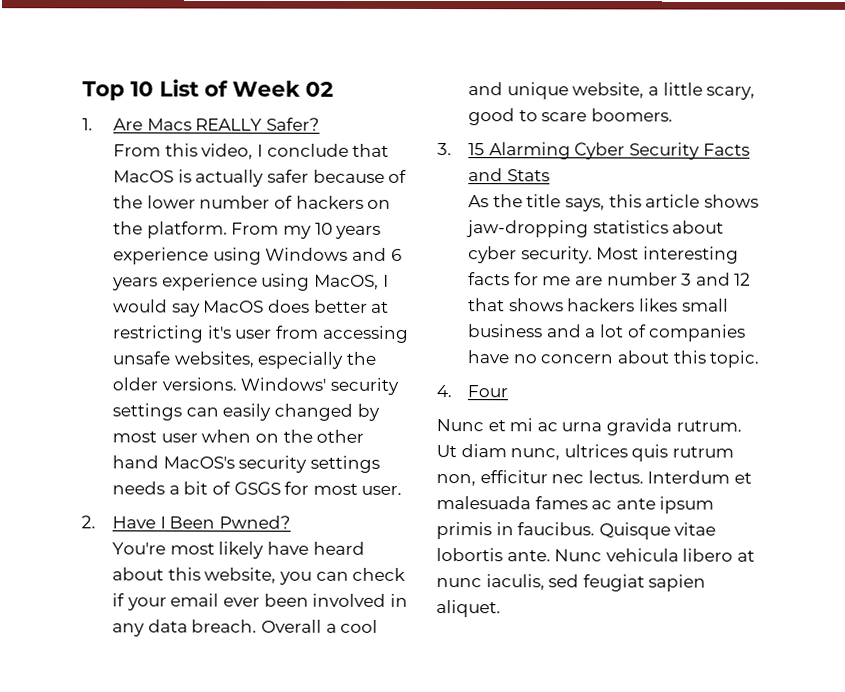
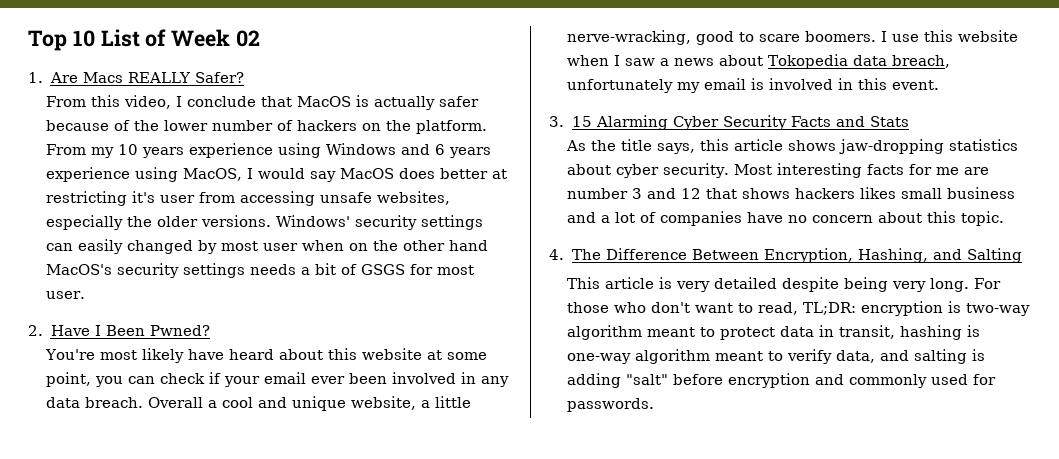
- You're most likely have heard about this website, you can check if your email ever been involved in any data breach.
+ You're most likely have heard about this website at some point, you can check if your email ever been involved in any data breach.
- Overall a cool and unique website, a little scary, good to scare boomers.
+ Overall a cool and unique website, a little nerve-wracking, good to scare boomers. I use this website when I saw a news about Tokopedia data breach, unfortunately my email is involved in this event.
- 4. Four
- Nunc et mi ac urna gravida rutrum. Ut diam nunc, ultrices quis rutrum non, efficitur nec lectus. Interdum et malesuada fames ac ante ipsum primis in faucibus. Quisque vitae lobortis ante. Nunc vehicula libero at nunc iaculis, sed feugiat sapien aliquet.
+ 4. The Difference Between Encryption, Hashing, and Salting
+ This article is very detailed despite being very long. For those who don't want to read, TL;DR: encryption is two-way algorithm meant to protect data in transit, hashing is one-way algorithm meant to verify data, and salting is adding "salt" before encryption and commonly used for passwords.

